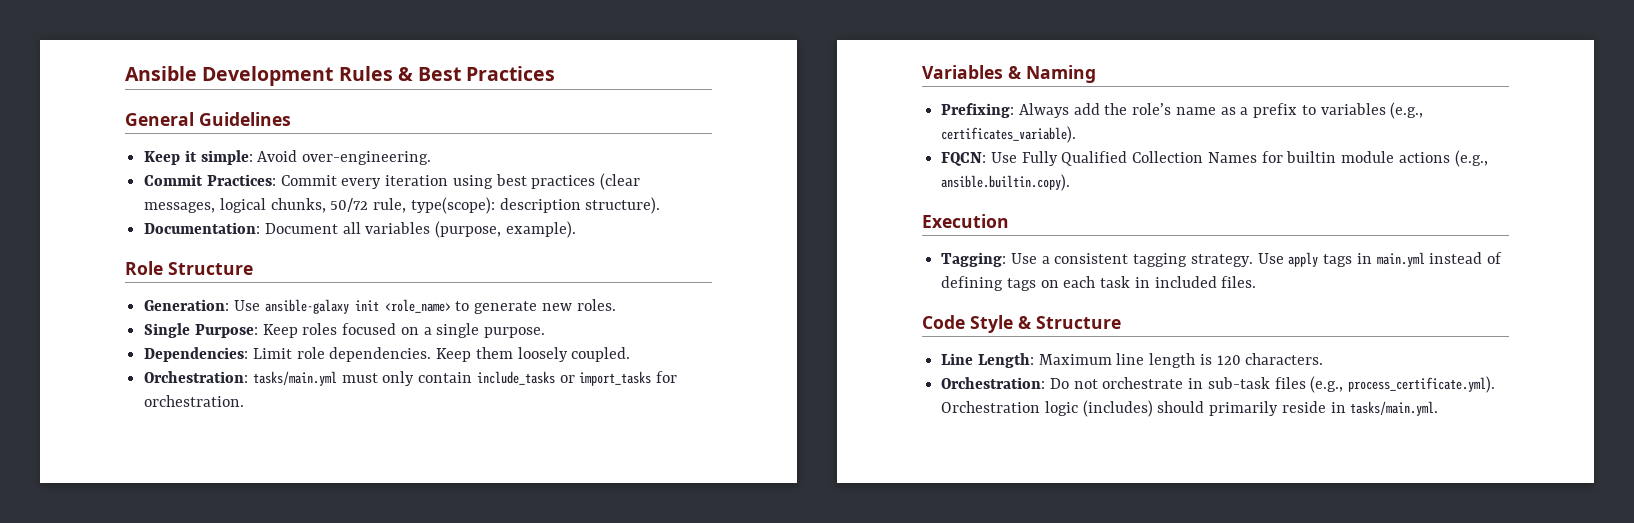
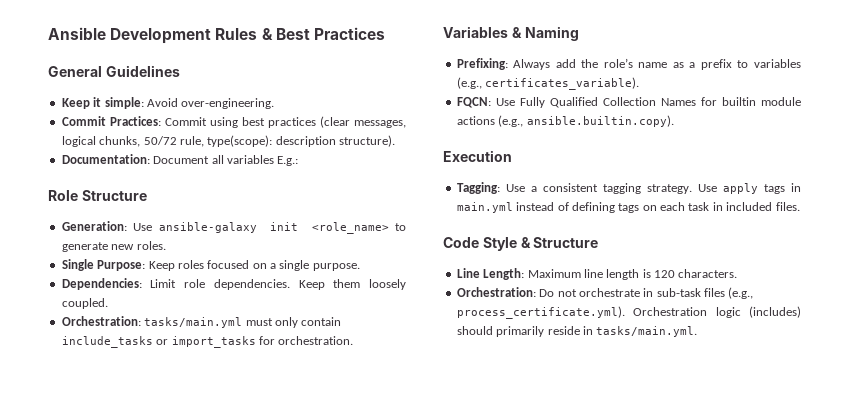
- Commit Practices: Commit every iteration using best practices (clear messages, logical chunks, 50/72 rule, type(scope): description structure).
+ Commit Practices: Commit using best practices (clear messages, logical chunks, 50/72 rule, type(scope): description structure).
- Documentation: Document all variables (purpose, example).
+ Documentation: Document all variables E.g.:

